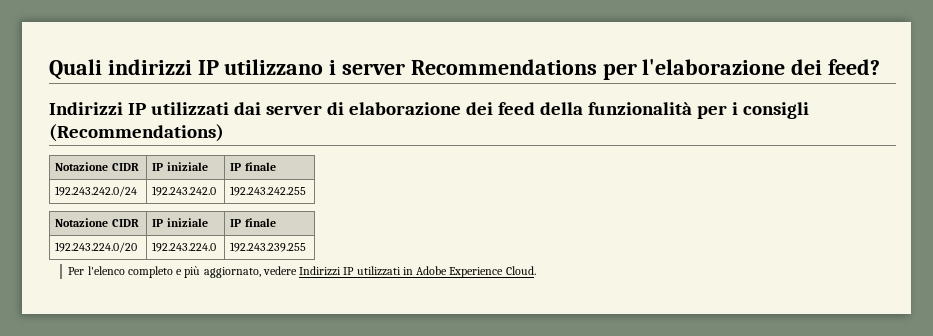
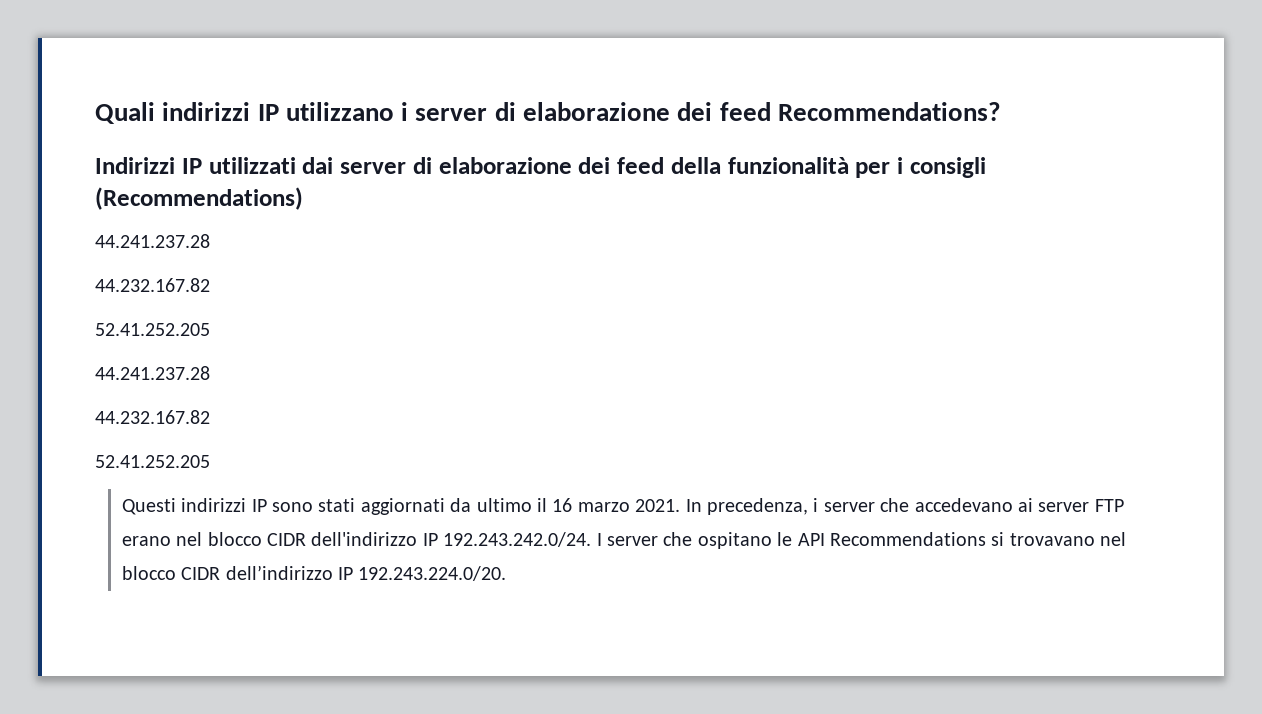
- Quali indirizzi IP utilizzano i server Recommendations per l'elaborazione dei feed?
+ Quali indirizzi IP utilizzano i server di elaborazione dei feed Recommendations?
  Indirizzi IP utilizzati dai server di elaborazione dei feed della funzionalità per i consigli (Recommendations)
- Notazione CIDR | IP iniziale | IP finale
- 192.243.242.0/24 | 192.243.242.0 | 192.243.242.255
- Notazione CIDR | IP iniziale | IP finale
- 192.243.224.0/20 | 192.243.224.0 | 192.243.239.255
- Per l'elenco completo e più aggiornato, vedere Indirizzi IP utilizzati in Adobe Experience Cloud.
+ 44.241.237.28
+ 44.232.167.82
+ 52.41.252.205
+ 44.241.237.28
+ 44.232.167.82
+ 52.41.252.205
+ Questi indirizzi IP sono stati aggiornati da ultimo il 16 marzo 2021. In precedenza, i server che accedevano ai server FTP erano nel blocco CIDR dell'indirizzo IP 192.243.242.0/24. I server che ospitano le API Recommendations si trovavano nel blocco CIDR dell’indirizzo IP 192.243.224.0/20.

